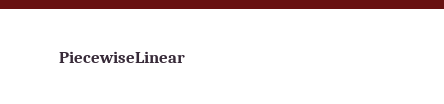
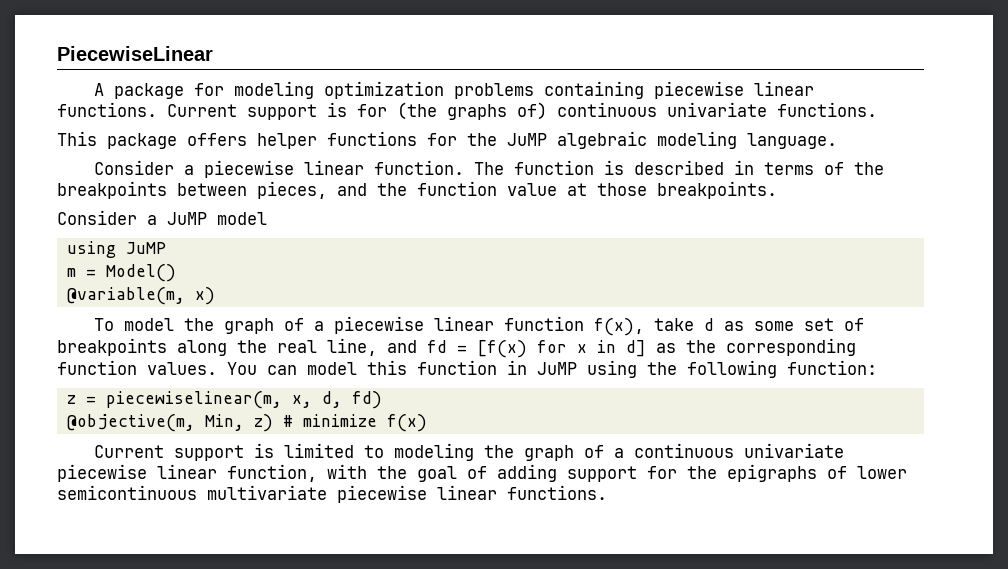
+ A package for modeling optimization problems containing piecewise linear functions. Current support is for (the graphs of) continuous univariate functions.
+ This package offers helper functions for the JuMP algebraic modeling language.
+ Consider a piecewise linear function. The function is described in terms of the breakpoints between pieces, and the function value at those breakpoints.
+ Consider a JuMP model
+ using JuMP
+ m = Model()
+ @variable(m, x)
+ To model the graph of a piecewise linear function f(x), take d as some set of breakpoints along the real line, and fd = [f(x) for x in d] as the corresponding function values. You can model this function in JuMP using the following function:
+ z = piecewiselinear(m, x, d, fd)
+ @objective(m, Min, z) # minimize f(x)
+ Current support is limited to modeling the graph of a continuous univariate piecewise linear function, with the goal of adding support for the epigraphs of lower semicontinuous multivariate piecewise linear functions.

